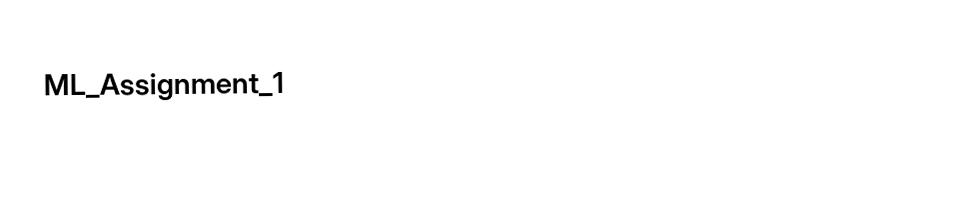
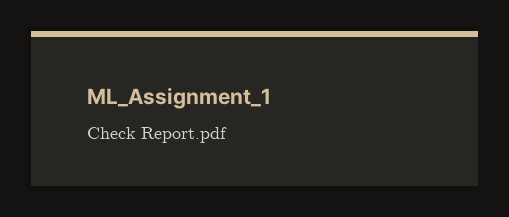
+ Check Report.pdf

